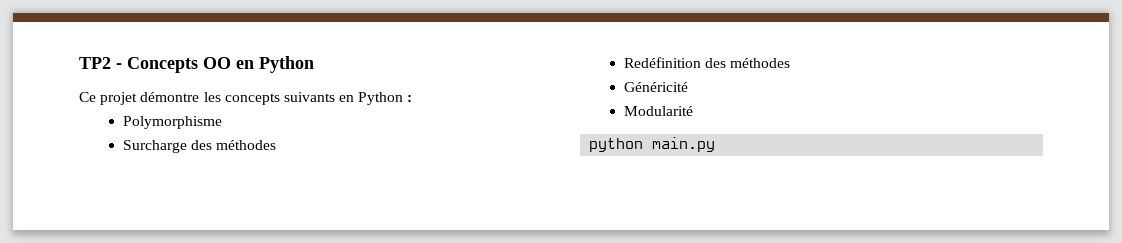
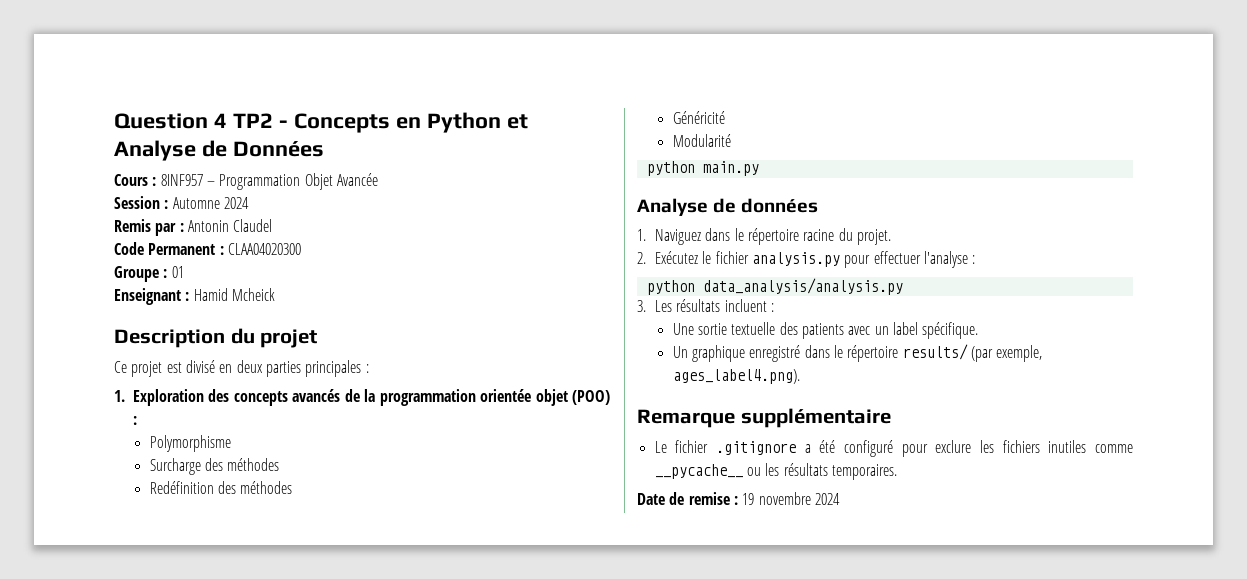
- TP2 - Concepts OO en Python
- Ce projet démontre les concepts suivants en Python :
+ Question 4 TP2 - Concepts en Python et Analyse de Données
+ Cours : 8INF957 – Programmation Objet Avancée
+ Session : Automne 2024
+ Remis par : Antonin Claudel
+ Code Permanent : CLAA04020300
+ Groupe : 01
+ Enseignant : Hamid Mcheick
+ Description du projet
+ Ce projet est divisé en deux parties principales :
+ 1. Exploration des concepts avancés de la programmation orientée objet (POO) :
+ Analyse de données
+ 1. Naviguez dans le répertoire racine du projet.
+ 2. Exécutez le fichier analysis.py pour effectuer l'analyse :
+ python data_analysis/analysis.py
+ 3. Les résultats incluent :
+ Une sortie textuelle des patients avec un label spécifique.
+ Un graphique enregistré dans le répertoire results/ (par exemple, ages_label4.png).
+ Remarque supplémentaire
+ Le fichier .gitignore a été configuré pour exclure les fichiers inutiles comme __pycache__ ou les résultats temporaires.
+ Date de remise : 19 novembre 2024

